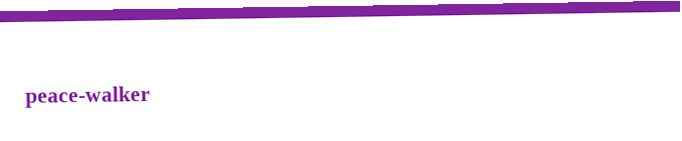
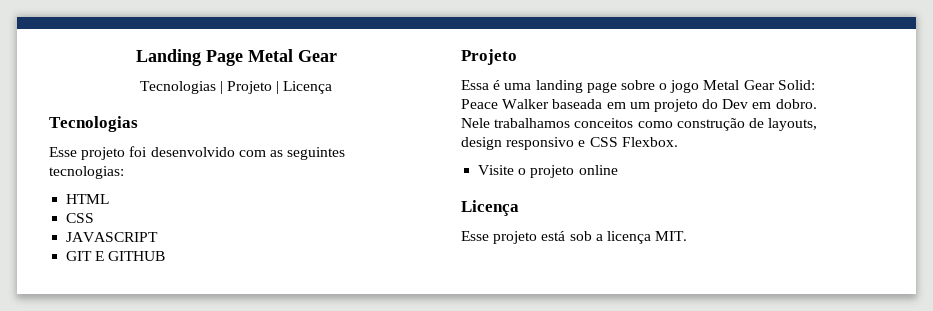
- peace-walker
+ Landing Page Metal Gear
+ Tecnologias | Projeto | Licença
+ Tecnologias
+ Esse projeto foi desenvolvido com as seguintes tecnologias:
+ HTML
+ CSS
+ JAVASCRIPT
+ GIT E GITHUB
+ Projeto
+ Essa é uma landing page sobre o jogo Metal Gear Solid: Peace Walker baseada em um projeto do Dev em dobro. Nele trabalhamos conceitos como construção de layouts, design responsivo e CSS Flexbox.
+ Visite o projeto online
+ Licença
+ Esse projeto está sob a licença MIT.

